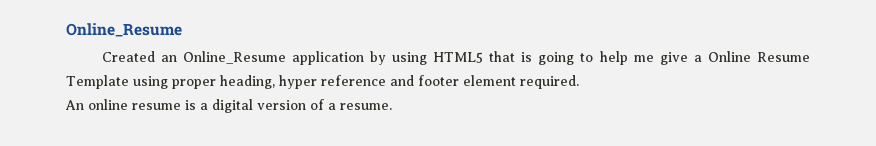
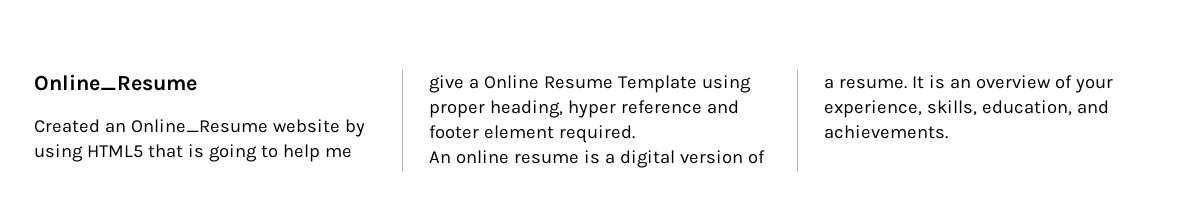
- Created an Online_Resume application by using HTML5 that is going to help me give a Online Resume Template using proper heading, hyper reference and footer element required.
+ Created an Online_Resume website by using HTML5 that is going to help me give a Online Resume Template using proper heading, hyper reference and footer element required.
+ It is an overview of your experience, skills, education, and achievements.

